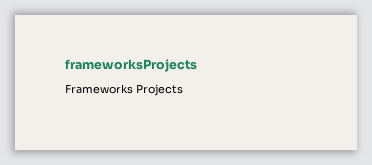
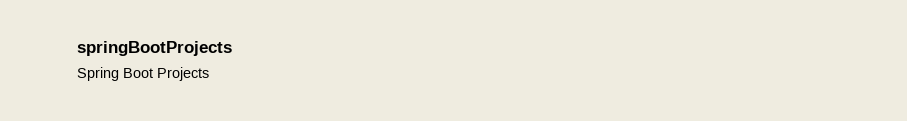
- frameworksProjects
- Frameworks Projects
+ springBootProjects
+ Spring Boot Projects

